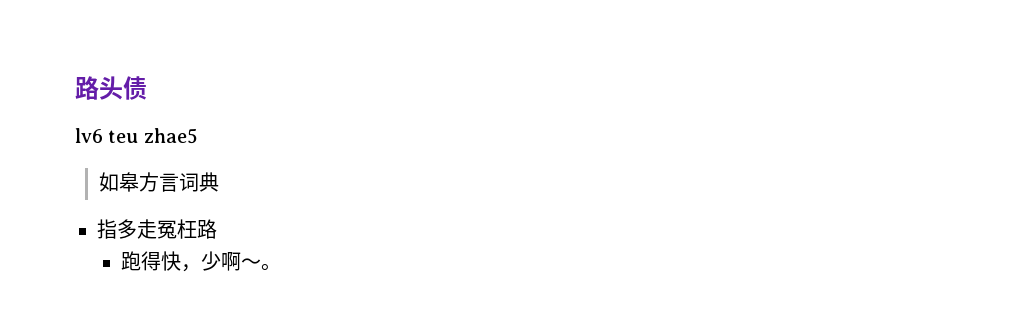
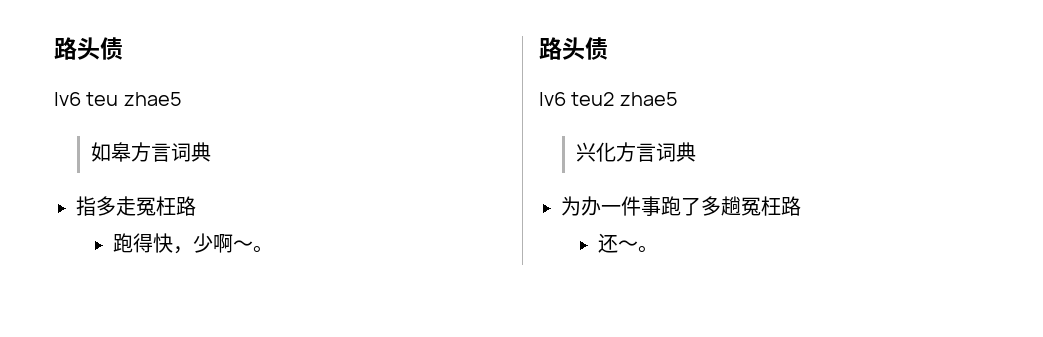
  跑得快，少啊～。
+ 路头债
+ lv6 teu2 zhae5
+ 兴化方言词典
+ 为办一件事跑了多趟冤枉路
+ 还～。

